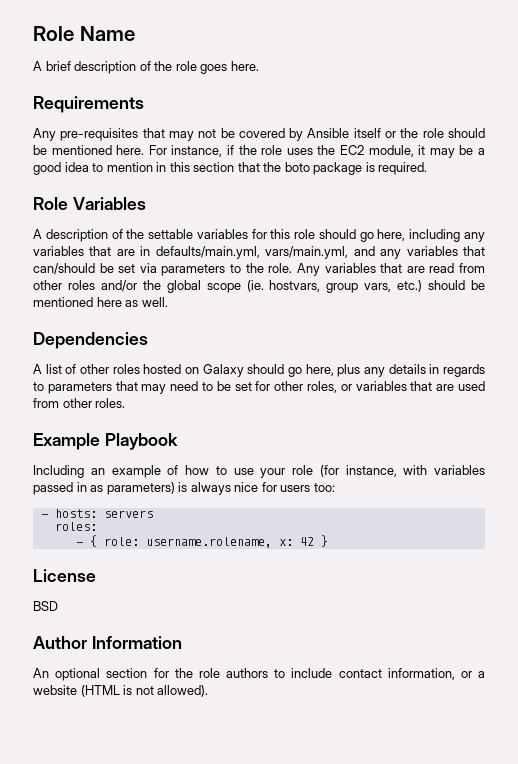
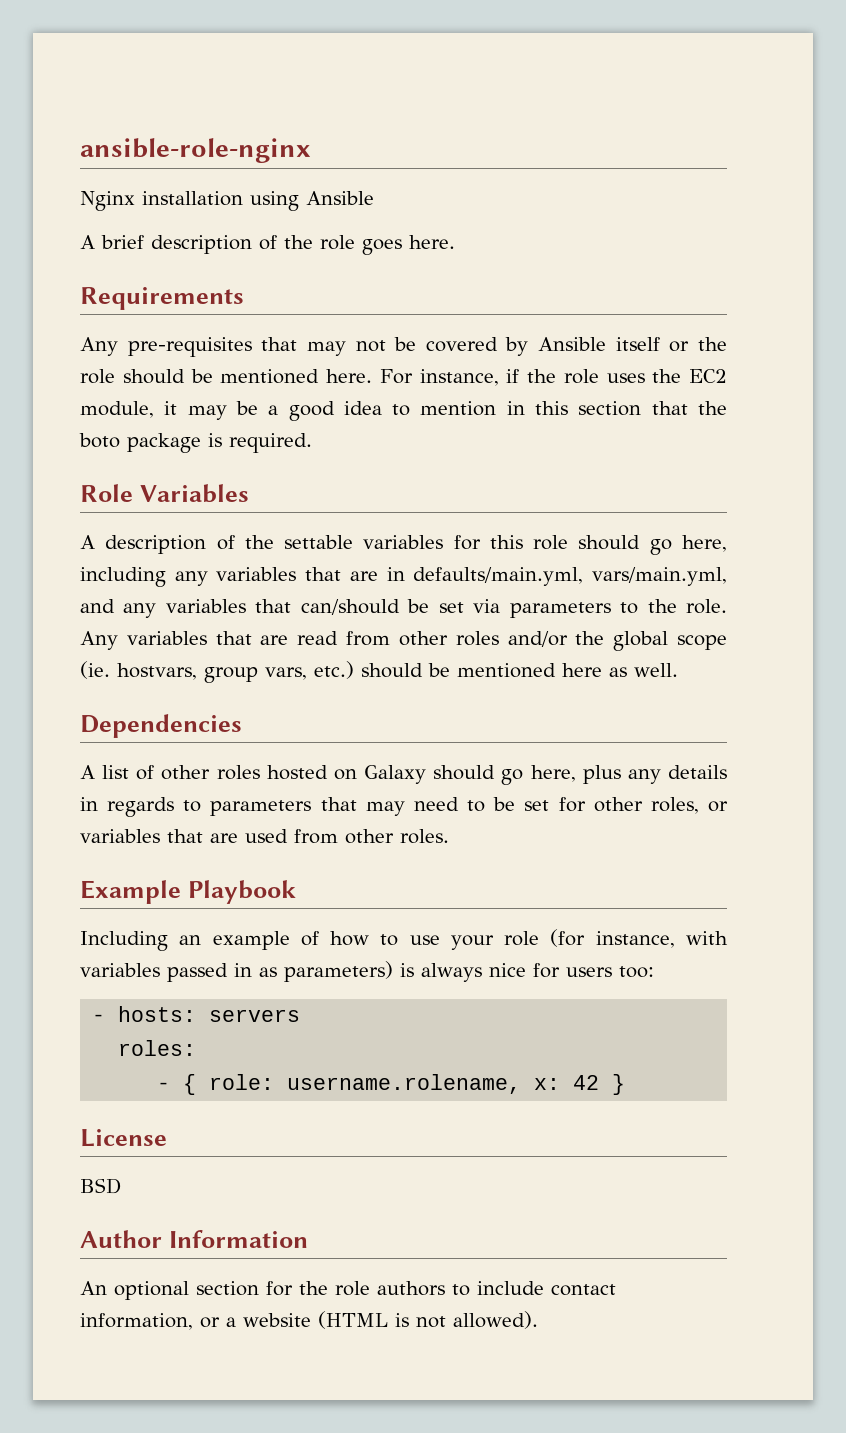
- Role Name
+ ansible-role-nginx
+ Nginx installation using Ansible

